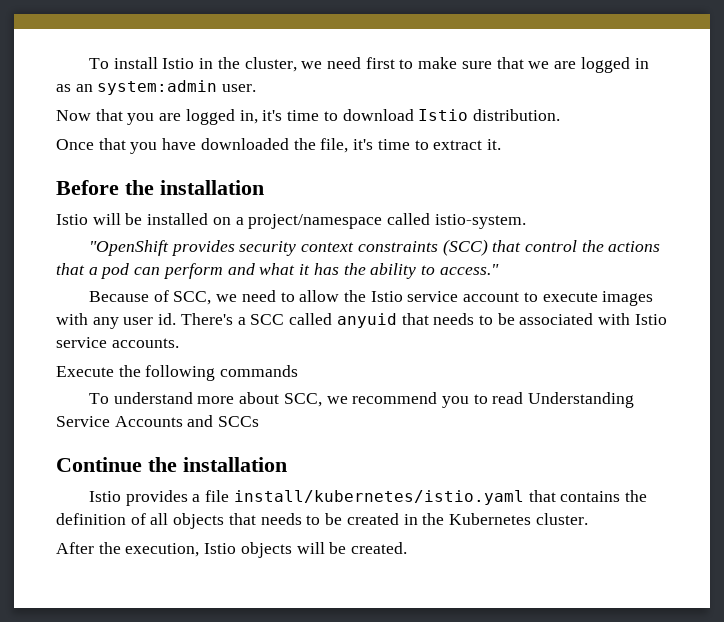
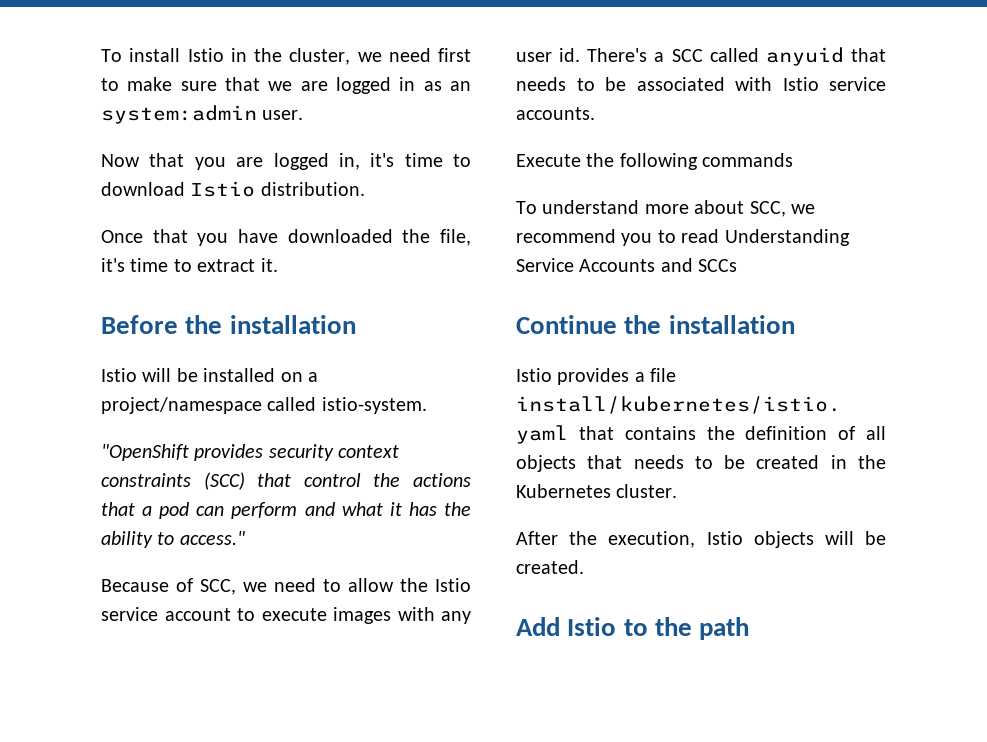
+ Add Istio to the path

